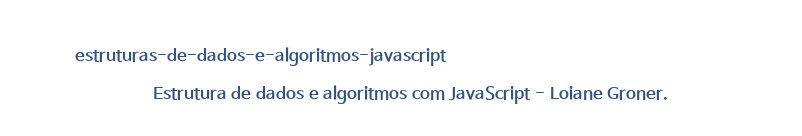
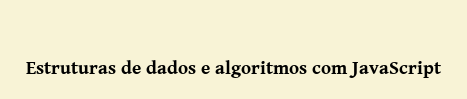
- estruturas-de-dados-e-algoritmos-javascript
- Estrutura de dados e algoritmos com JavaScript - Loiane Groner.
+ Estruturas de dados e algoritmos com JavaScript

